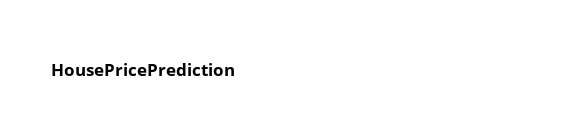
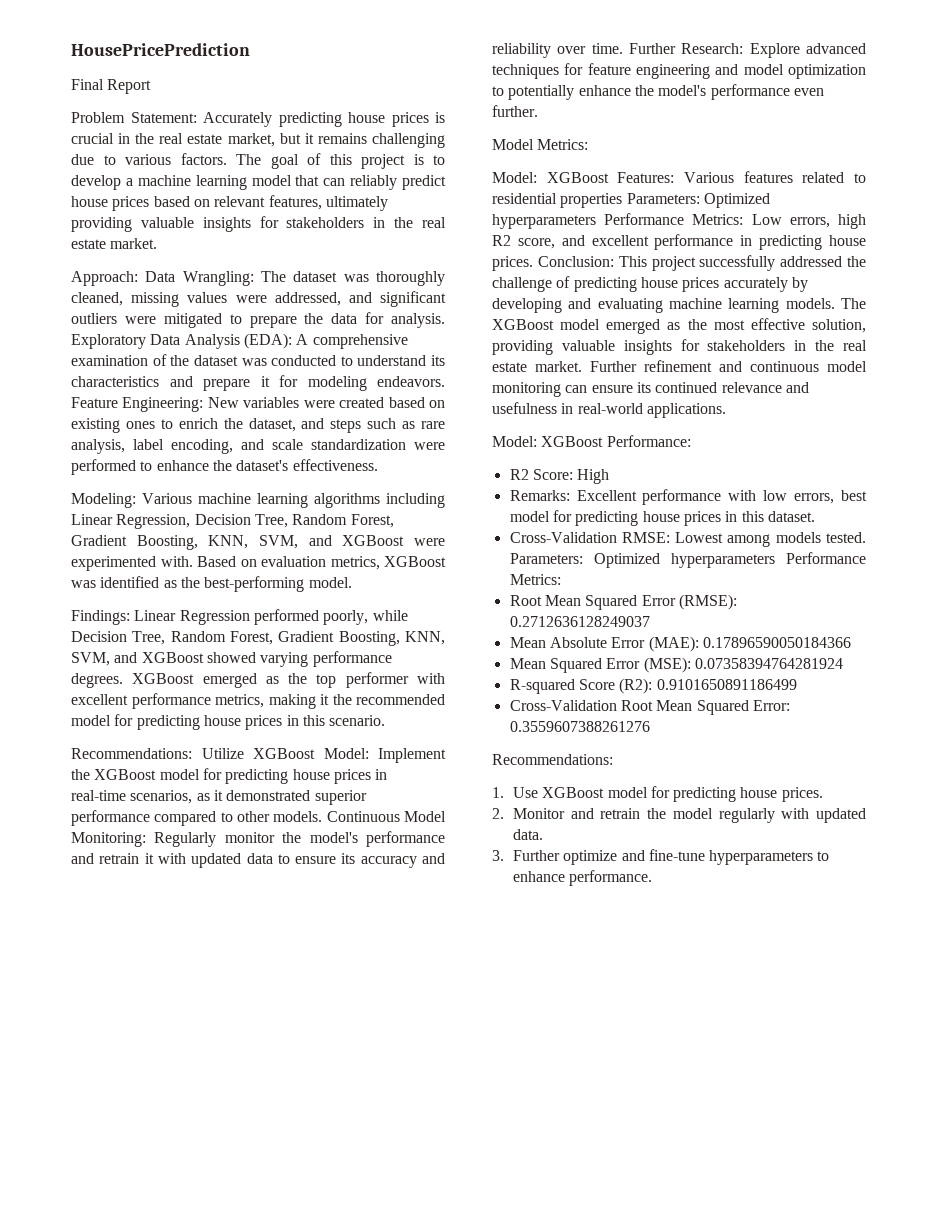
+ Final Report
+ Problem Statement: Accurately predicting house prices is crucial in the real estate market, but it remains challenging due to various factors. The goal of this project is to develop a machine learning model that can reliably predict house prices based on relevant features, ultimately providing valuable insights for stakeholders in the real estate market.
+ Approach: Data Wrangling: The dataset was thoroughly cleaned, missing values were addressed, and significant outliers were mitigated to prepare the data for analysis. Exploratory Data Analysis (EDA): A comprehensive examination of the dataset was conducted to understand its characteristics and prepare it for modeling endeavors. Feature Engineering: New variables were created based on existing ones to enrich the dataset, and steps such as rare analysis, label encoding, and scale standardization were performed to enhance the dataset's effectiveness.
+ Modeling: Various machine learning algorithms including Linear Regression, Decision Tree, Random Forest, Gradient Boosting, KNN, SVM, and XGBoost were experimented with. Based on evaluation metrics, XGBoost was identified as the best-performing model.
+ Findings: Linear Regression performed poorly, while Decision Tree, Random Forest, Gradient Boosting, KNN, SVM, and XGBoost showed varying performance degrees. XGBoost emerged as the top performer with excellent performance metrics, making it the recommended model for predicting house prices in this scenario.
+ Recommendations: Utilize XGBoost Model: Implement the XGBoost model for predicting house prices in real-time scenarios, as it demonstrated superior performance compared to other models. Continuous Model Monitoring: Regularly monitor the model's performance and retrain it with updated data to ensure its accuracy and reliability over time. Further Research: Explore advanced techniques for feature engineering and model optimization to potentially enhance the model's performance even further.
+ Model Metrics:
+ Model: XGBoost Features: Various features related to residential properties Parameters: Optimized hyperparameters Performance Metrics: Low errors, high R2 score, and excellent performance in predicting house prices. Conclusion: This project successfully addressed the challenge of predicting house prices accurately by developing and evaluating machine learning models. The XGBoost model emerged as the most effective solution, providing valuable insights for stakeholders in the real estate market. Further refinement and continuous model monitoring can ensure its continued relevance and usefulness in real-world applications.
+ Model: XGBoost Performance:
+ R2 Score: High
+ Remarks: Excellent performance with low errors, best model for predicting house prices in this dataset.
+ Cross-Validation RMSE: Lowest among models tested. Parameters: Optimized hyperparameters Performance Metrics:
+ Root Mean Squared Error (RMSE): 0.2712636128249037
+ Mean Absolute Error (MAE): 0.17896590050184366
+ Mean Squared Error (MSE): 0.07358394764281924
+ R-squared Score (R2): 0.9101650891186499
+ Cross-Validation Root Mean Squared Error: 0.3559607388261276
+ Recommendations:
+ 1. Use XGBoost model for predicting house prices.
+ 2. Monitor and retrain the model regularly with updated data.
+ 3. Further optimize and fine-tune hyperparameters to enhance performance.

